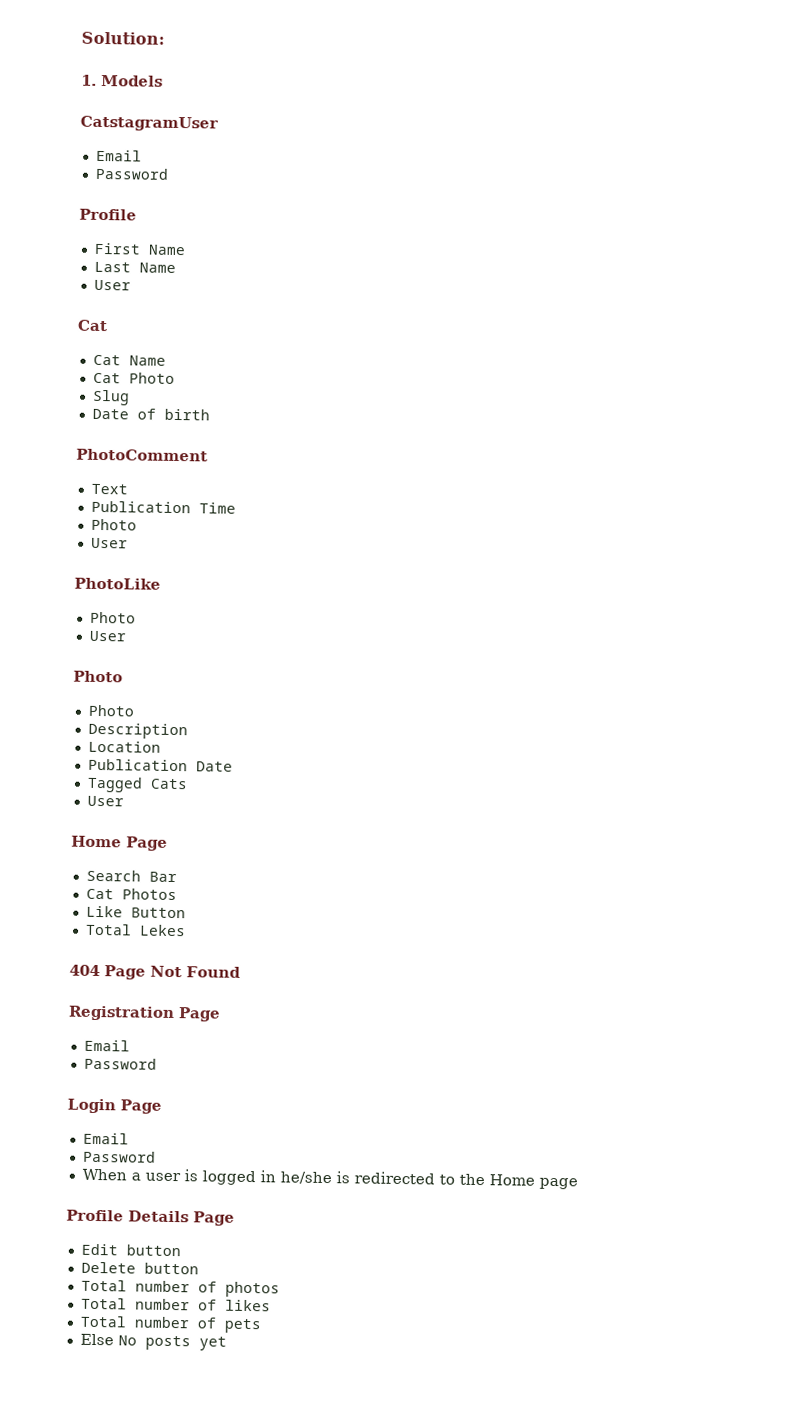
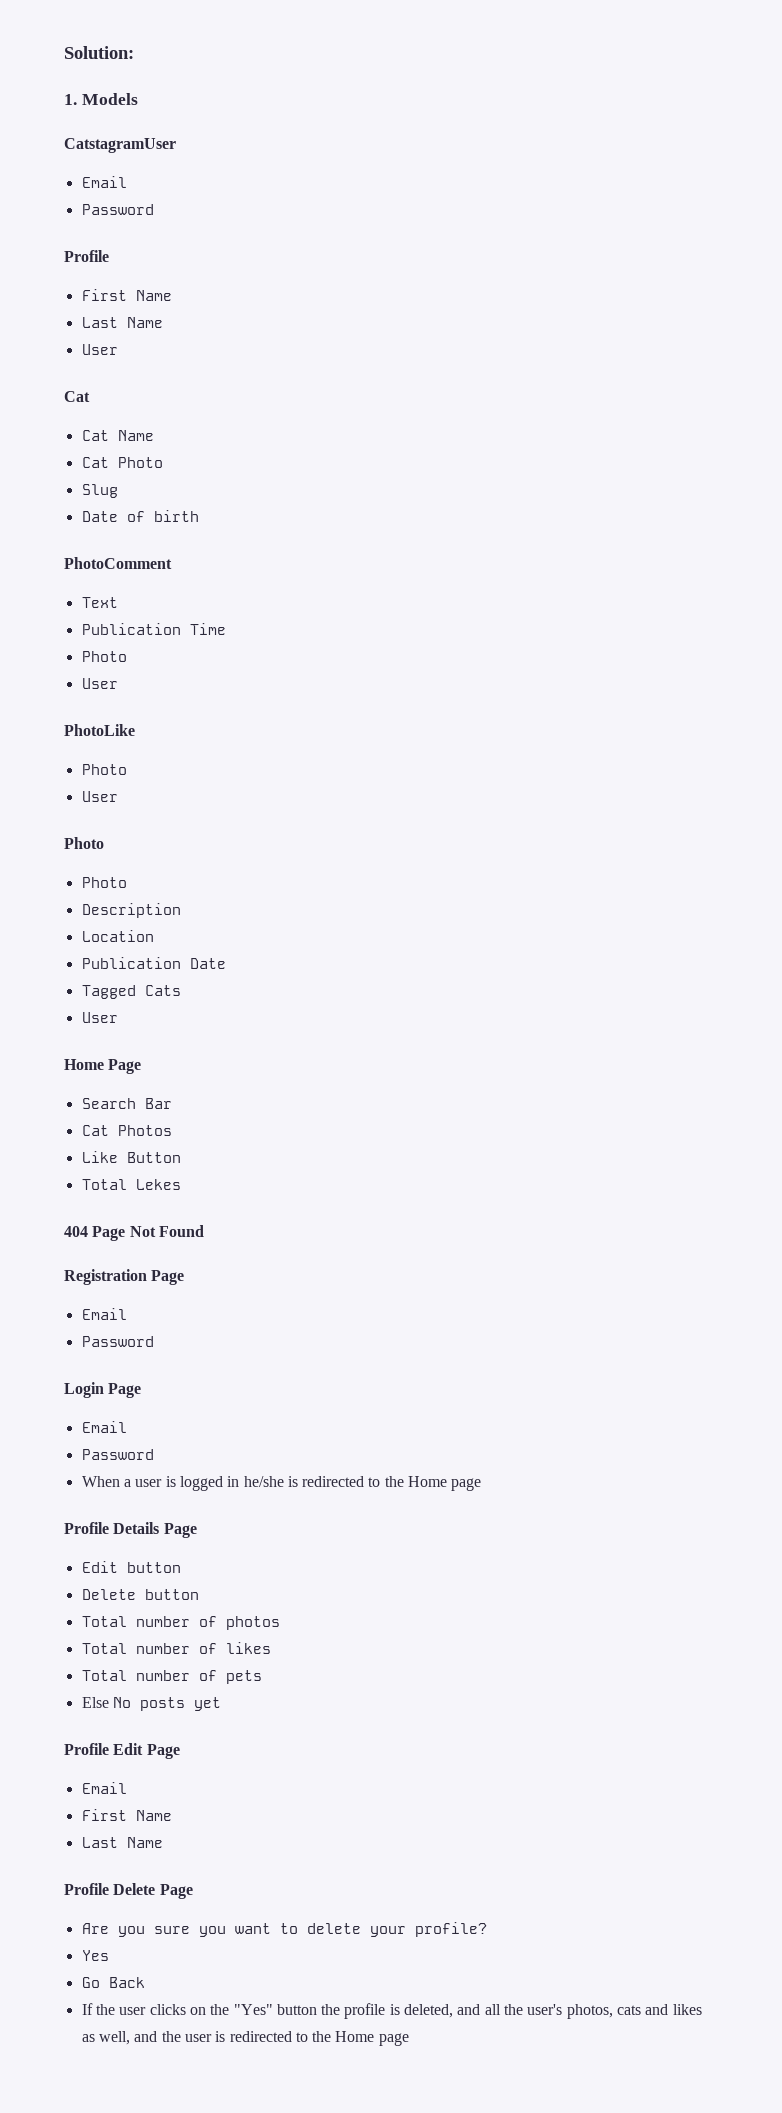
+ Profile Edit Page
+ Email
+ First Name
+ Last Name
+ Profile Delete Page
+ Are you sure you want to delete your profile?
+ Yes
+ Go Back
+ If the user clicks on the "Yes" button the profile is deleted, and all the user's photos, cats and likes as well, and the user is redirected to the Home page

